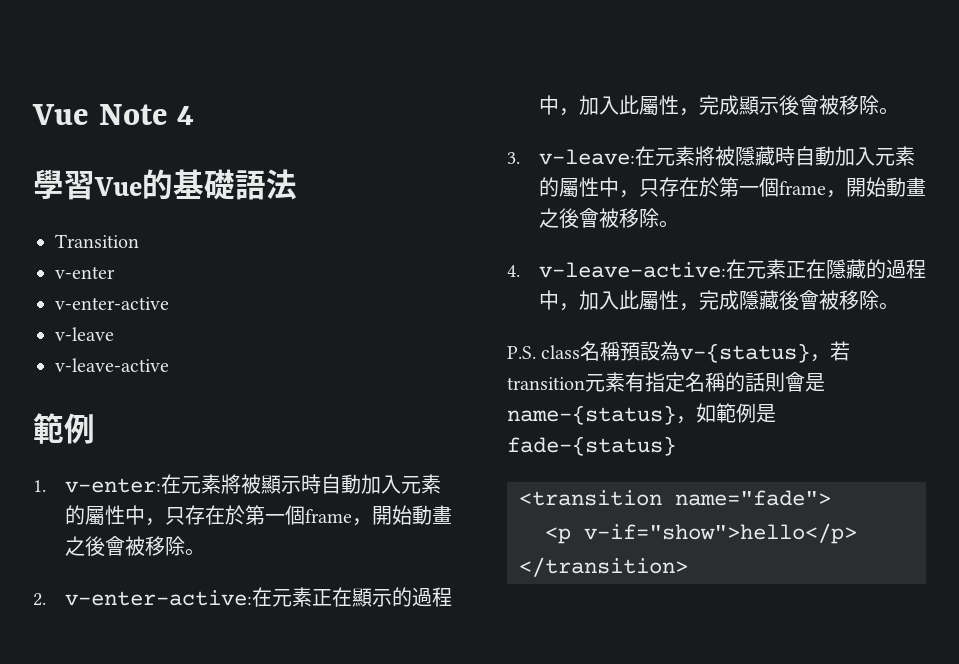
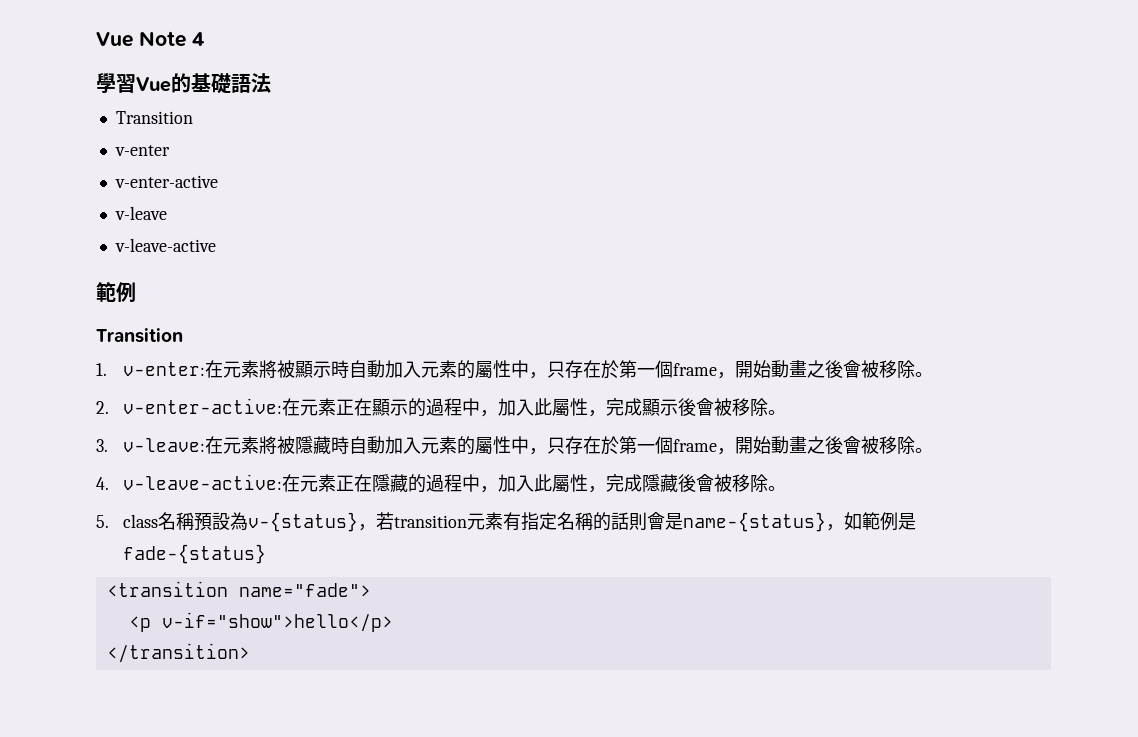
  v-leave-active
  範例
+ Transition
- P.S. class名稱預設為v-{status}，若transition元素有指定名稱的話則會是name-{status}，如範例是fade-{status}
+ 5. class名稱預設為v-{status}，若transition元素有指定名稱的話則會是name-{status}，如範例是fade-{status}

